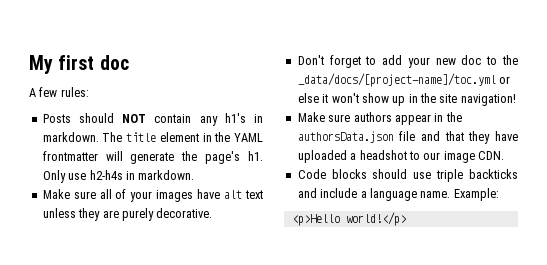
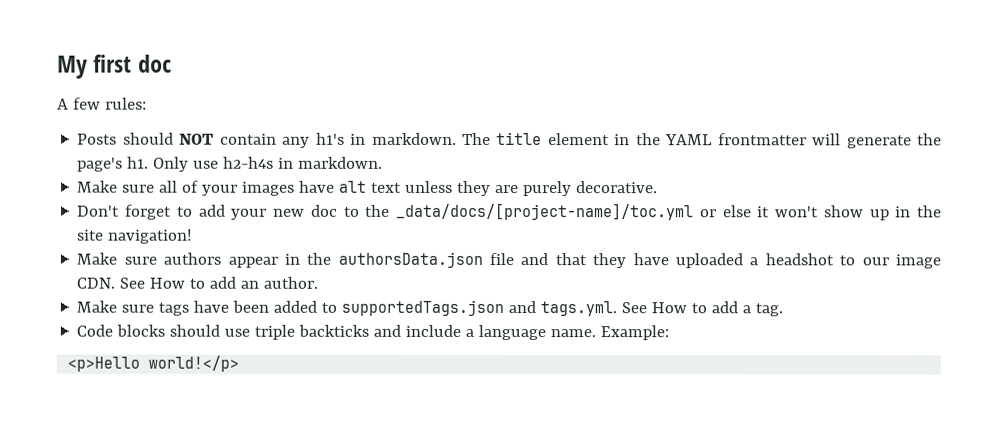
- Make sure authors appear in the authorsData.json file and that they have uploaded a headshot to our image CDN.
+ Make sure authors appear in the authorsData.json file and that they have uploaded a headshot to our image CDN. See How to add an author.
+ Make sure tags have been added to supportedTags.json and tags.yml. See How to add a tag.

